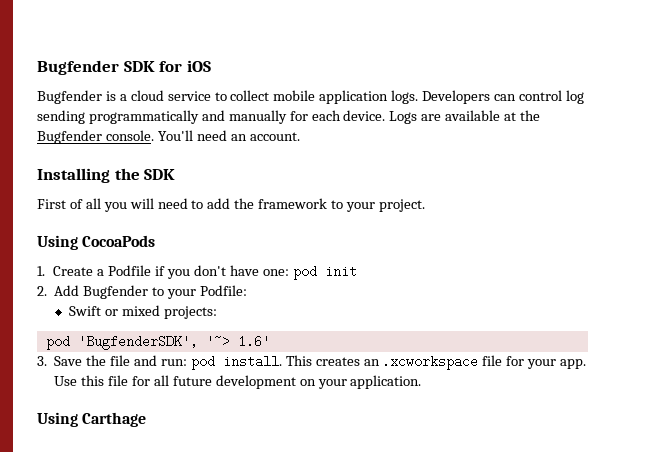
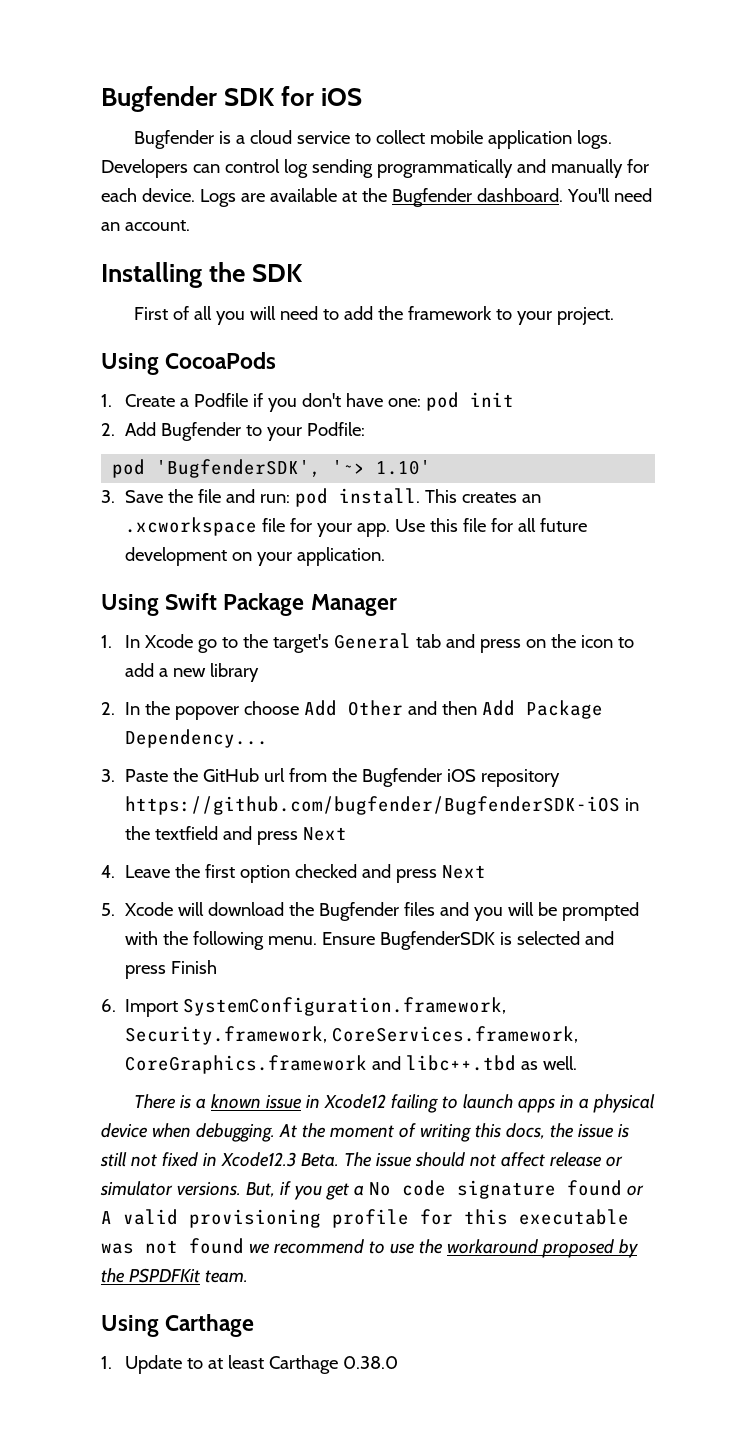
- Logs are available at the Bugfender console.
+ Logs are available at the Bugfender dashboard.
- Swift or mixed projects:
- pod 'BugfenderSDK', '~> 1.6'
+ pod 'BugfenderSDK', '~> 1.10'
+ Using Swift Package Manager
+ 1. In Xcode go to the target's General tab and press on the icon to add a new library
+ 2. In the popover choose Add Other and then Add Package Dependency...
+ 3. Paste the GitHub url from the Bugfender iOS repository https://github.com/bugfender/BugfenderSDK-iOS in the textfield and press Next
+ 4. Leave the first option checked and press Next
+ 5. Xcode will download the Bugfender files and you will be prompted with the following menu. Ensure BugfenderSDK is selected and press Finish
+ 6. Import SystemConfiguration.framework, Security.framework, CoreServices.framework, CoreGraphics.framework and libc++.tbd as well.
+ There is a known issue in Xcode12 failing to launch apps in a physical device when debugging. At the moment of writing this docs, the issue is still not fixed in Xcode12.3 Beta. The issue should not affect release or simulator versions. But, if you get a No code signature found or A valid provisioning profile for this executable was not found we recommend to use the workaround proposed by the PSPDFKit team.
  Using Carthage
+ 1. Update to at least Carthage 0.38.0

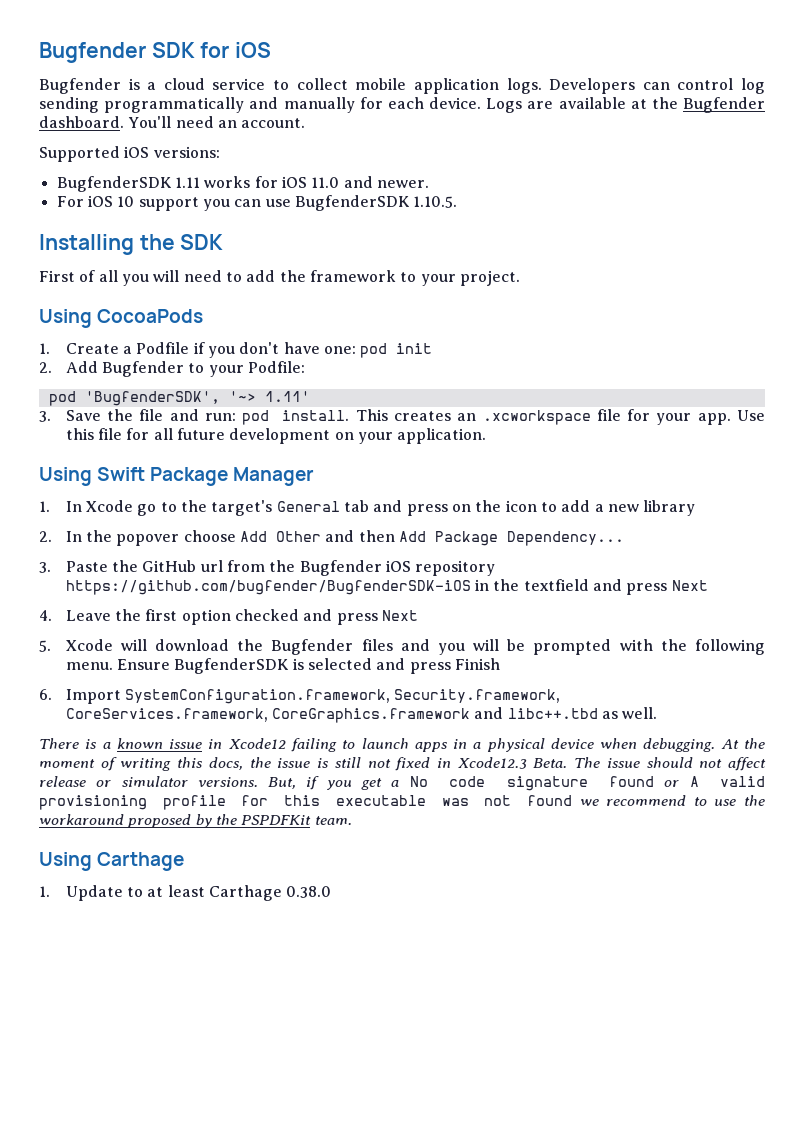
+ Supported iOS versions:
+ BugfenderSDK 1.11 works for iOS 11.0 and newer.
+ For iOS 10 support you can use BugfenderSDK 1.10.5.
- pod 'BugfenderSDK', '~> 1.10'
+ pod 'BugfenderSDK', '~> 1.11'

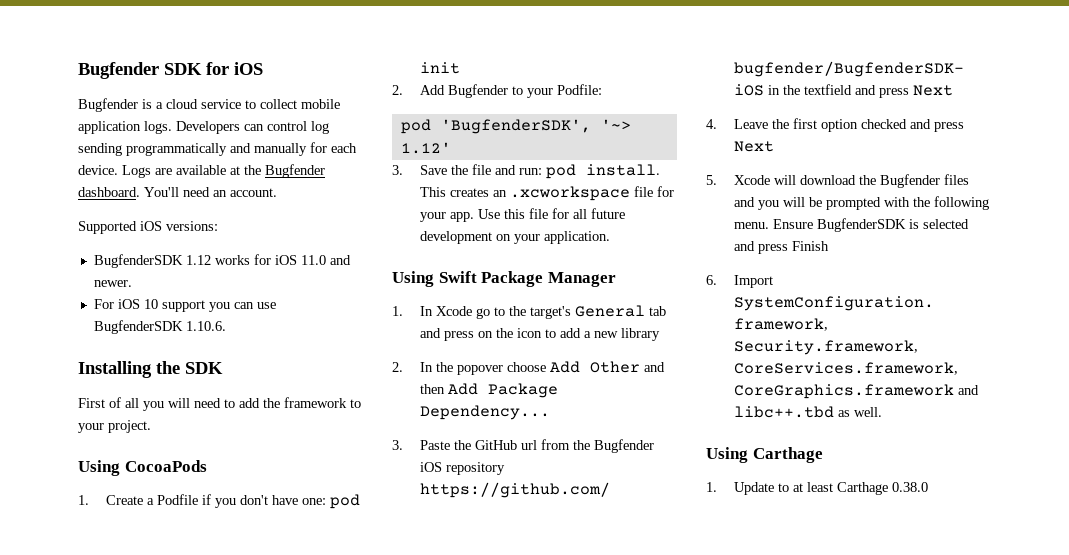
- BugfenderSDK 1.11 works for iOS 11.0 and newer.
+ BugfenderSDK 1.12 works for iOS 11.0 and newer.
- For iOS 10 support you can use BugfenderSDK 1.10.5.
+ For iOS 10 support you can use BugfenderSDK 1.10.6.
- pod 'BugfenderSDK', '~> 1.11'
+ pod 'BugfenderSDK', '~> 1.12'
- There is a known issue in Xcode12 failing to launch apps in a physical device when debugging. At the moment of writing this docs, the issue is still not fixed in Xcode12.3 Beta. The issue should not affect release or simulator versions. But, if you get a No code signature found or A valid provisioning profile for this executable was not found we recommend to use the workaround proposed by the PSPDFKit team.

